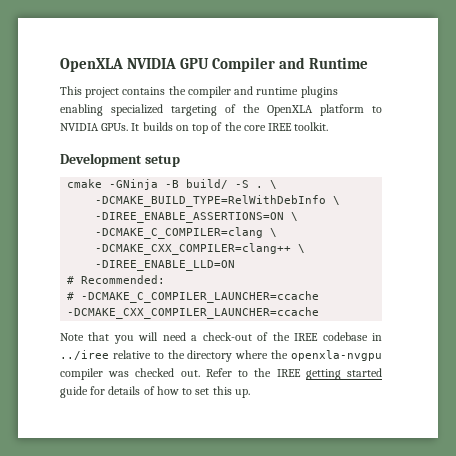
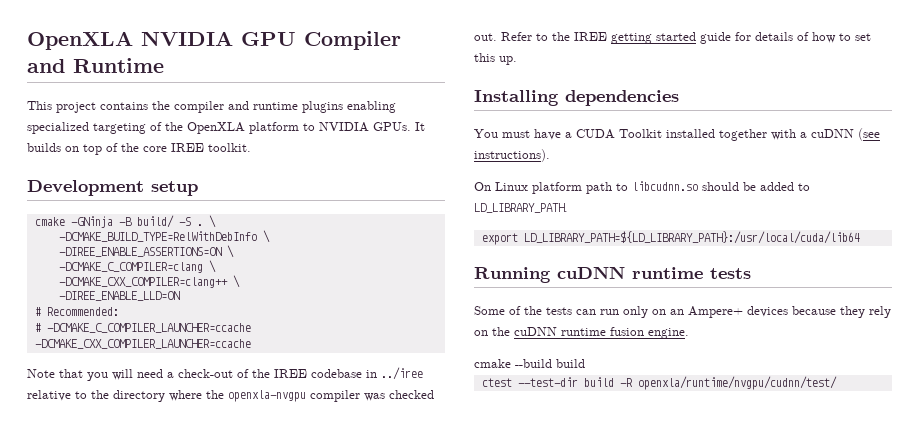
+ Installing dependencies
+ You must have a CUDA Toolkit installed together with a cuDNN (see instructions).
+ On Linux platform path to libcudnn.so should be added to LD_LIBRARY_PATH.
+ export LD_LIBRARY_PATH=${LD_LIBRARY_PATH}:/usr/local/cuda/lib64
+ Running cuDNN runtime tests
+ Some of the tests can run only on an Ampere+ devices because they rely on the cuDNN runtime fusion engine.
+ cmake --build build
+ ctest --test-dir build -R openxla/runtime/nvgpu/cudnn/test/

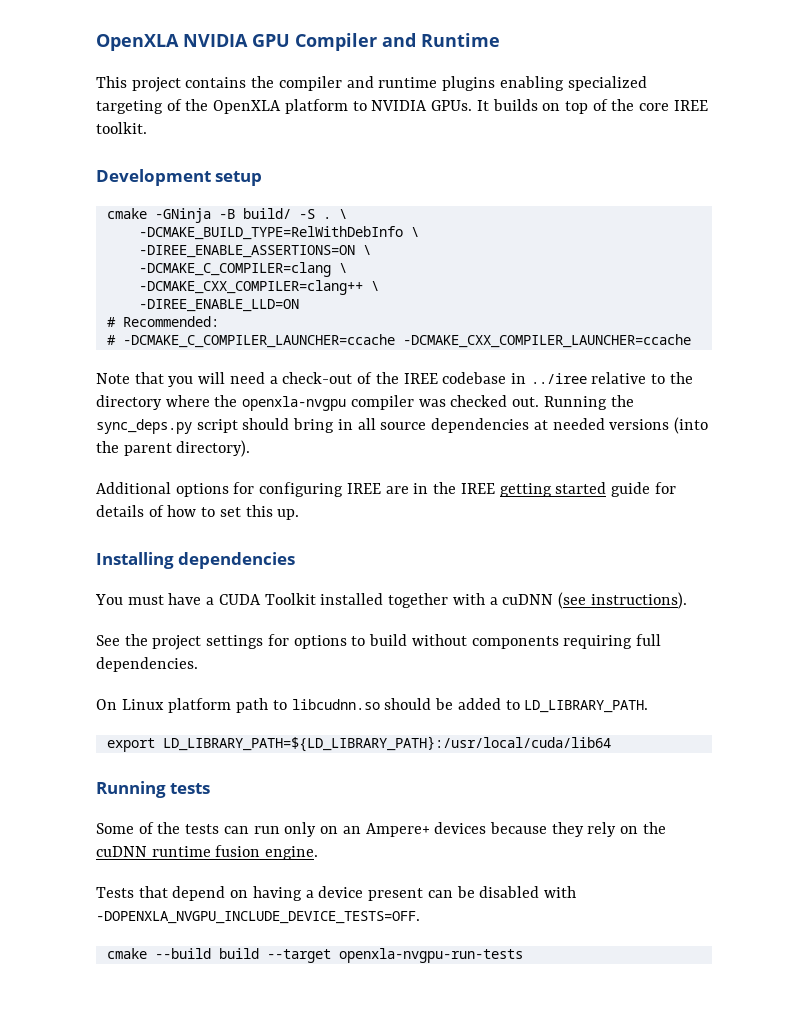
- Refer to the IREE getting started guide for details of how to set this up.
+ Running the sync_deps.py script should bring in all source dependencies at needed versions (into the parent directory).
+ Additional options for configuring IREE are in the IREE getting started guide for details of how to set this up.
+ See the project settings for options to build without components requiring full dependencies.
- Running cuDNN runtime tests
+ Running tests
- cmake --build build
- ctest --test-dir build -R openxla/runtime/nvgpu/cudnn/test/
+ Tests that depend on having a device present can be disabled with -DOPENXLA_NVGPU_INCLUDE_DEVICE_TESTS=OFF.
+ cmake --build build --target openxla-nvgpu-run-tests

